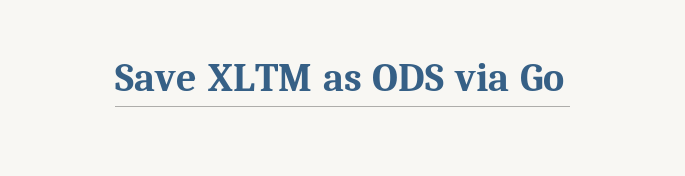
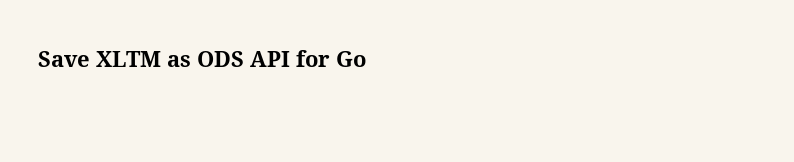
- Save XLTM as ODS via Go
+ Save XLTM as ODS API for Go

